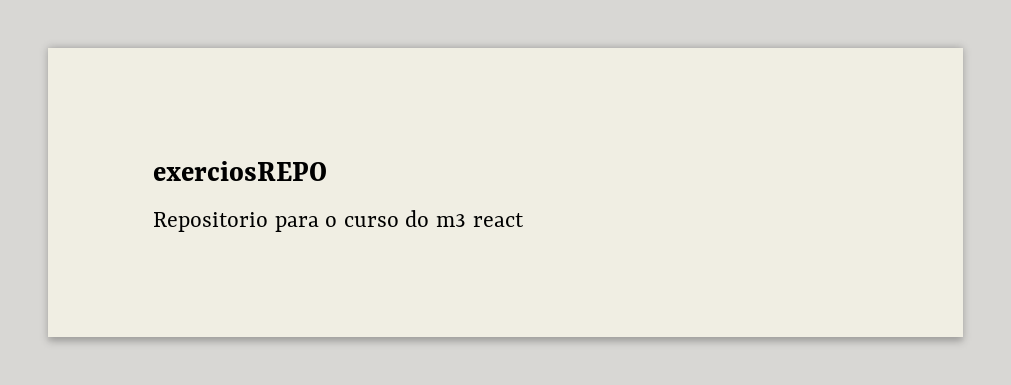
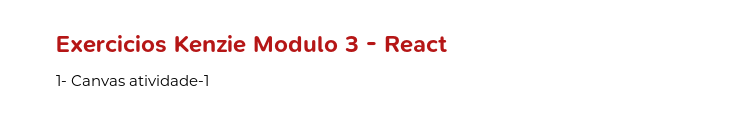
- exerciosREPO
- Repositorio para o curso do m3 react
+ Exercicios Kenzie Modulo 3 - React
+ 1- Canvas atividade-1

